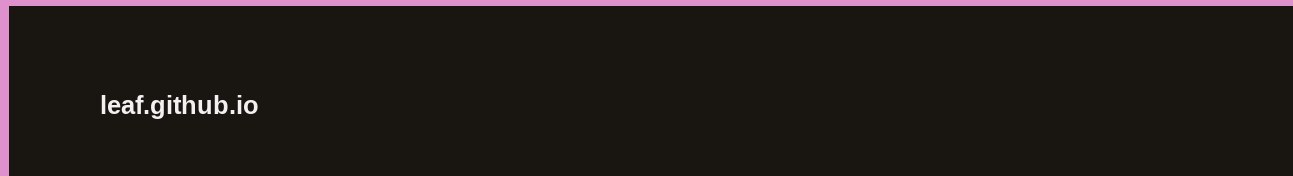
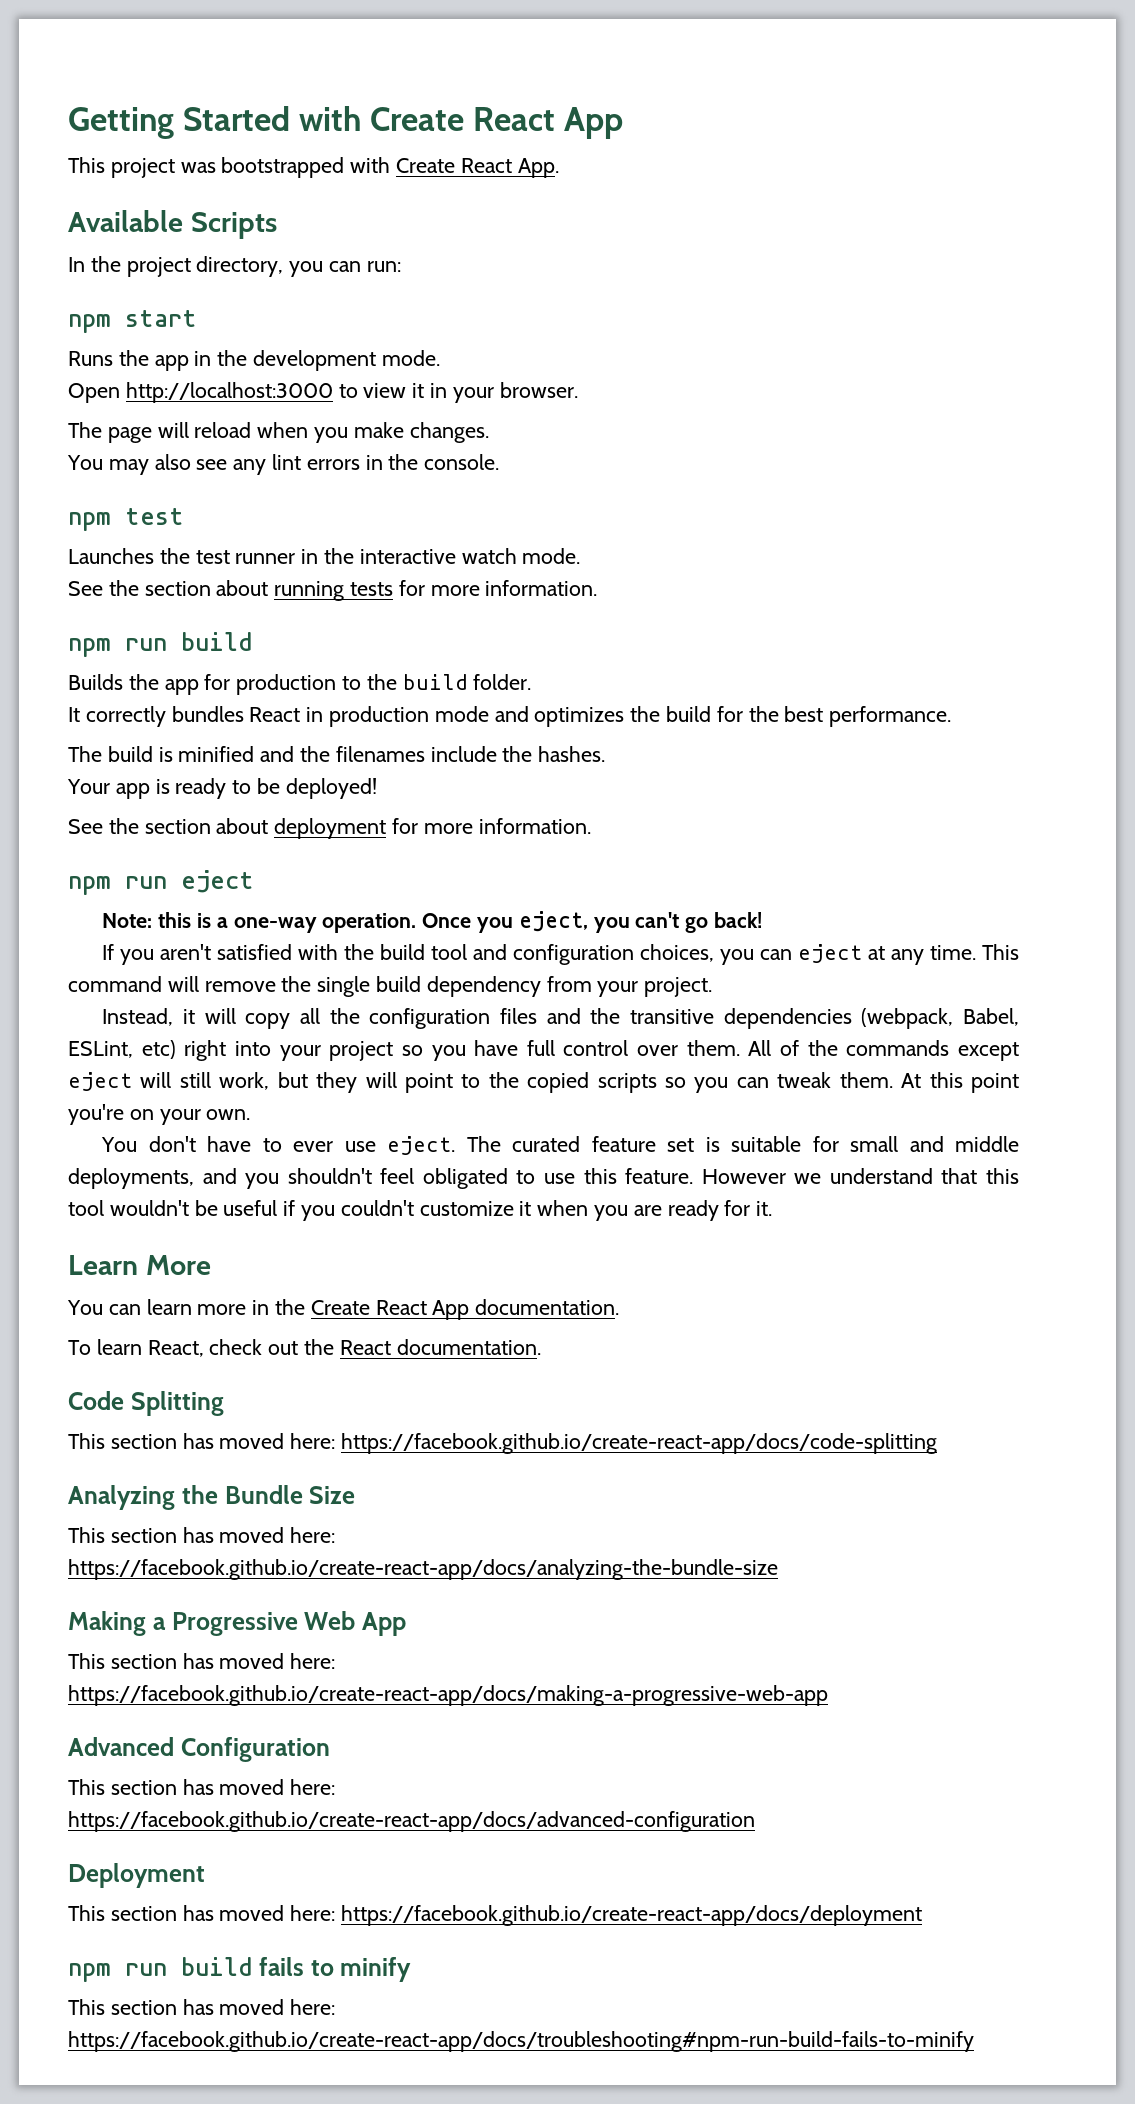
- leaf.github.io
+ Getting Started with Create React App
+ This project was bootstrapped with Create React App.
+ Available Scripts
+ In the project directory, you can run:
+ npm start
+ Runs the app in the development mode.
+ Open http://localhost:3000 to view it in your browser.
+ The page will reload when you make changes.
+ You may also see any lint errors in the console.
+ npm test
+ Launches the test runner in the interactive watch mode.
+ See the section about running tests for more information.
+ npm run build
+ Builds the app for production to the build folder.
+ It correctly bundles React in production mode and optimizes the build for the best performance.
+ The build is minified and the filenames include the hashes.
+ Your app is ready to be deployed!
+ See the section about deployment for more information.
+ npm run eject
+ Note: this is a one-way operation. Once you eject, you can't go back!
+ If you aren't satisfied with the build tool and configuration choices, you can eject at any time. This command will remove the single build dependency from your project.
+ Instead, it will copy all the configuration files and the transitive dependencies (webpack, Babel, ESLint, etc) right into your project so you have full control over them. All of the commands except eject will still work, but they will point to the copied scripts so you can tweak them. At this point you're on your own.
+ You don't have to ever use eject. The curated feature set is suitable for small and middle deployments, and you shouldn't feel obligated to use this feature. However we understand that this tool wouldn't be useful if you couldn't customize it when you are ready for it.
+ Learn More
+ You can learn more in the Create React App documentation.
+ To learn React, check out the React documentation.
+ Code Splitting
+ This section has moved here: https://facebook.github.io/create-react-app/docs/code-splitting
+ Analyzing the Bundle Size
+ This section has moved here: https://facebook.github.io/create-react-app/docs/analyzing-the-bundle-size
+ Making a Progressive Web App
+ This section has moved here: https://facebook.github.io/create-react-app/docs/making-a-progressive-web-app
+ Advanced Configuration
+ This section has moved here: https://facebook.github.io/create-react-app/docs/advanced-configuration
+ Deployment
+ This section has moved here: https://facebook.github.io/create-react-app/docs/deployment
+ npm run build fails to minify
+ This section has moved here: https://facebook.github.io/create-react-app/docs/troubleshooting#npm-run-build-fails-to-minify

